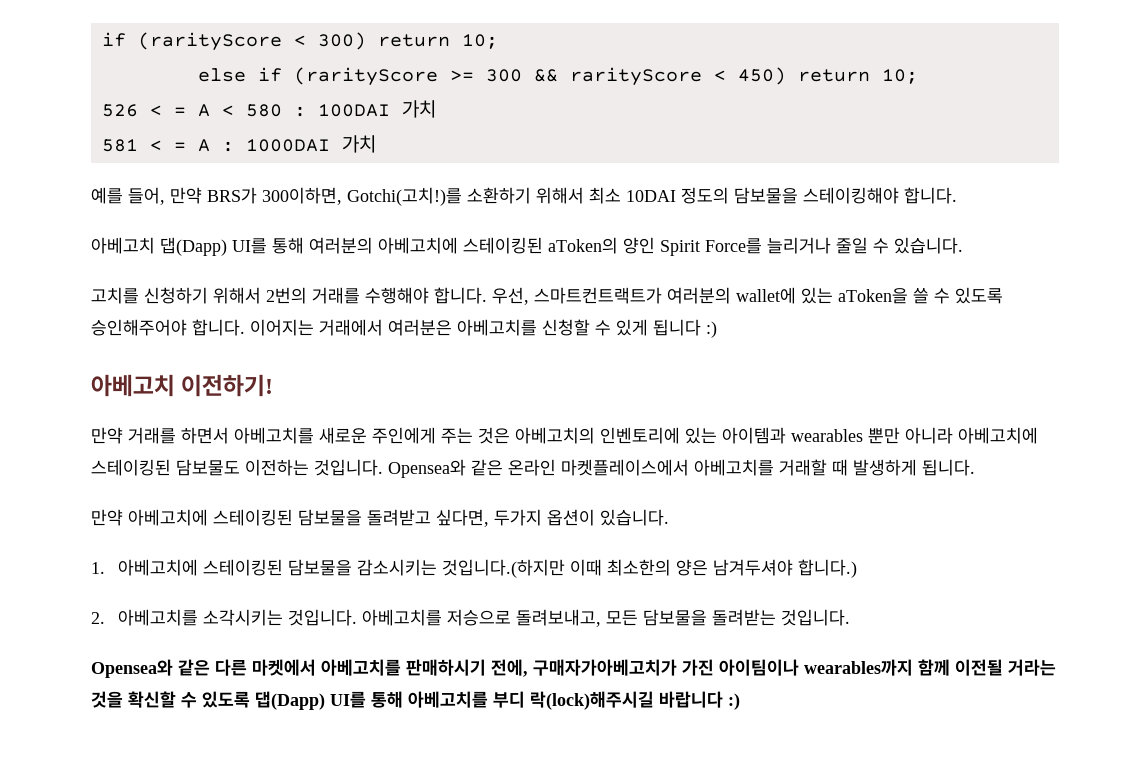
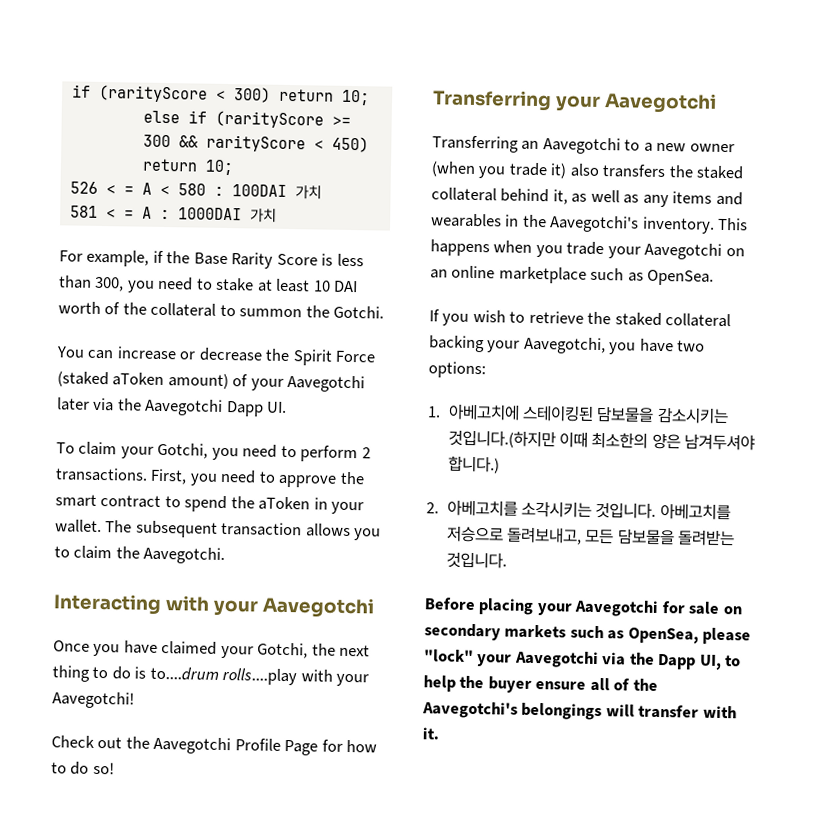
- 예를 들어, 만약 BRS가 300이하면, Gotchi(고치!)를 소환하기 위해서 최소 10DAI 정도의 담보물을 스테이킹해야 합니다.
- 아베고치 댑(Dapp) UI를 통해 여러분의 아베고치에 스테이킹된 aToken의 양인 Spirit Force를 늘리거나 줄일 수 있습니다.
- 고치를 신청하기 위해서 2번의 거래를 수행해야 합니다. 우선, 스마트컨트랙트가 여러분의 wallet에 있는 aToken을 쓸 수 있도록 승인해주어야 합니다. 이어지는 거래에서 여러분은 아베고치를 신청할 수 있게 됩니다 :)
- 아베고치 이전하기!
- 만약 거래를 하면서 아베고치를 새로운 주인에게 주는 것은 아베고치의 인벤토리에 있는 아이템과 wearables 뿐만 아니라 아베고치에 스테이킹된 담보물도 이전하는 것입니다. Opensea와 같은 온라인 마켓플레이스에서 아베고치를 거래할 때 발생하게 됩니다.
- 만약 아베고치에 스테이킹된 담보물을 돌려받고 싶다면, 두가지 옵션이 있습니다.
+ For example, if the Base Rarity Score is less than 300, you need to stake at least 10 DAI worth of the collateral to summon the Gotchi.
+ You can increase or decrease the Spirit Force (staked aToken amount) of your Aavegotchi later via the Aavegotchi Dapp UI.
+ To claim your Gotchi, you need to perform 2 transactions. First, you need to approve the smart contract to spend the aToken in your wallet. The subsequent transaction allows you to claim the Aavegotchi.
+ Interacting with your Aavegotchi
+ Once you have claimed your Gotchi, the next thing to do is to....drum rolls....play with your Aavegotchi!
+ Check out the Aavegotchi Profile Page for how to do so!
+ Transferring your Aavegotchi
+ Transferring an Aavegotchi to a new owner (when you trade it) also transfers the staked collateral behind it, as well as any items and wearables in the Aavegotchi's inventory. This happens when you trade your Aavegotchi on an online marketplace such as OpenSea.
+ If you wish to retrieve the staked collateral backing your Aavegotchi, you have two options:
- Opensea와 같은 다른 마켓에서 아베고치를 판매하시기 전에, 구매자가아베고치가 가진 아이팀이나 wearables까지 함께 이전될 거라는 것을 확신할 수 있도록 댑(Dapp) UI를 통해 아베고치를 부디 락(lock)해주시길 바랍니다 :)
+ Before placing your Aavegotchi for sale on secondary markets such as OpenSea, please "lock" your Aavegotchi via the Dapp UI, to help the buyer ensure all of the Aavegotchi's belongings will transfer with it.

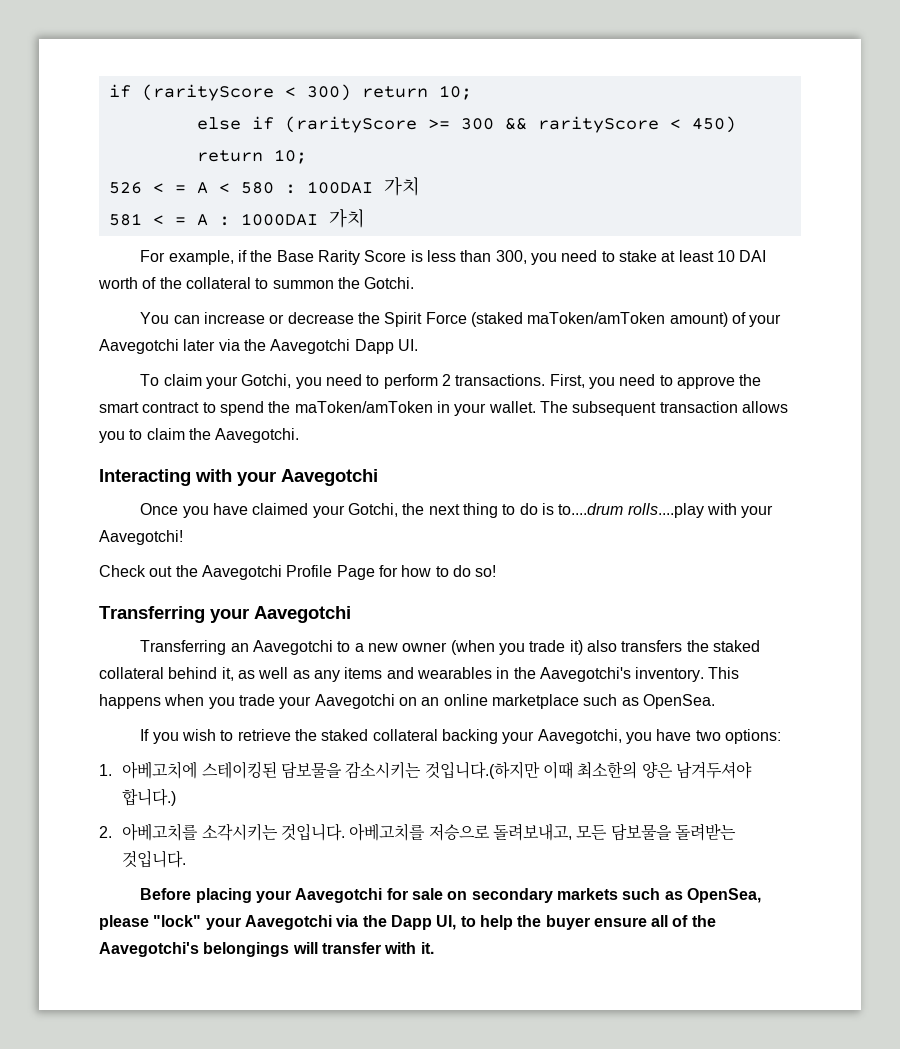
- You can increase or decrease the Spirit Force (staked aToken amount) of your Aavegotchi later via the Aavegotchi Dapp UI.
+ You can increase or decrease the Spirit Force (staked maToken/amToken amount) of your Aavegotchi later via the Aavegotchi Dapp UI.
- First, you need to approve the smart contract to spend the aToken in your wallet.
+ First, you need to approve the smart contract to spend the maToken/amToken in your wallet.

